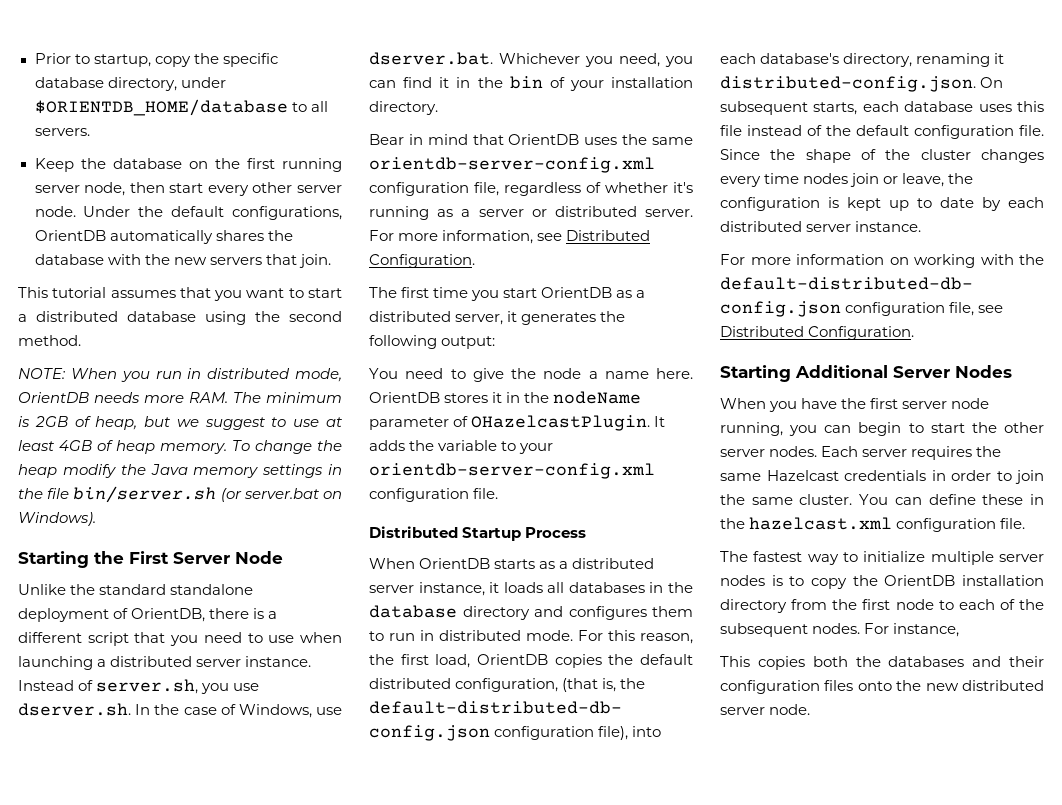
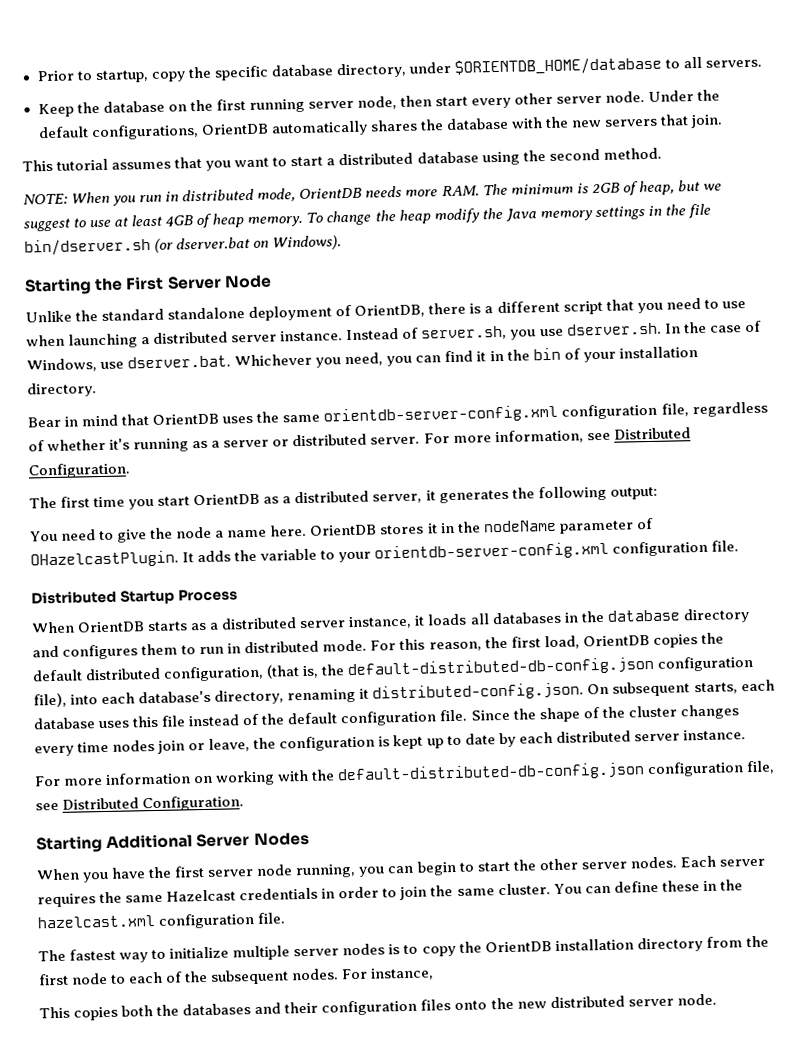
- To change the heap modify the Java memory settings in the file bin/server.sh (or server.bat on Windows).
+ To change the heap modify the Java memory settings in the file bin/dserver.sh (or dserver.bat on Windows).

